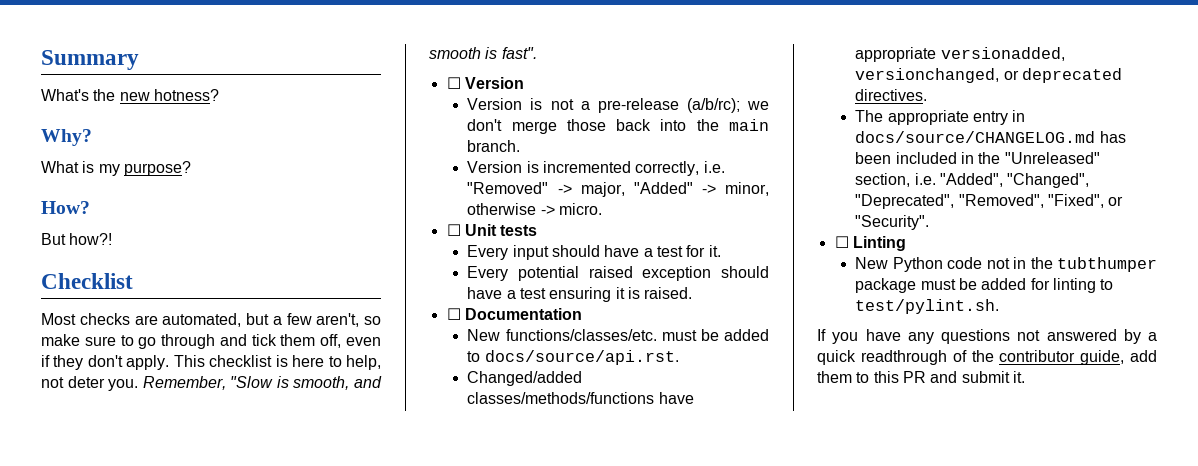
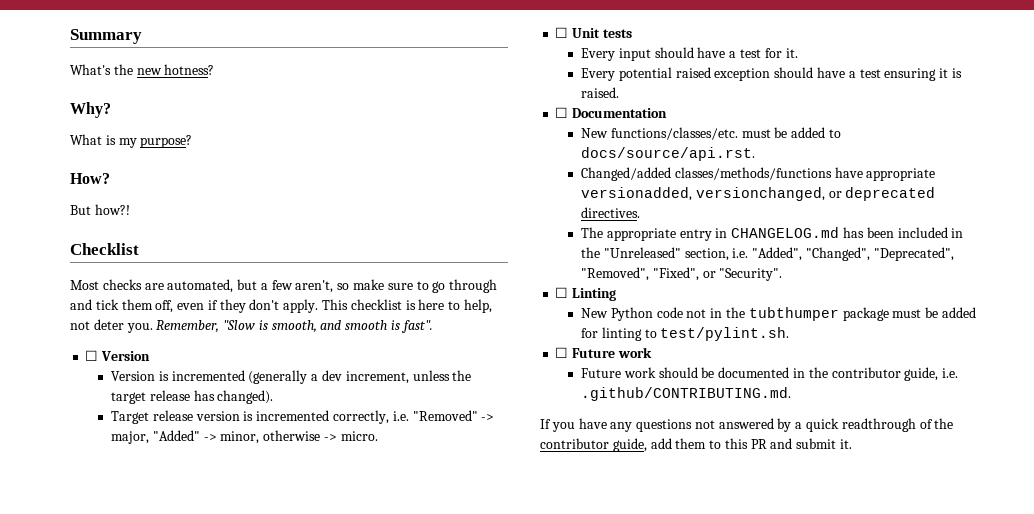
- Version is not a pre-release (a/b/rc); we don't merge those back into the main branch.
- Version is incremented correctly, i.e. "Removed" -> major, "Added" -> minor, otherwise -> micro.
+ Version is incremented (generally a dev increment, unless the target release has changed).
+ Target release version is incremented correctly, i.e. "Removed" -> major, "Added" -> minor, otherwise -> micro.
- The appropriate entry in docs/source/CHANGELOG.md has been included in the "Unreleased" section, i.e. "Added", "Changed", "Deprecated", "Removed", "Fixed", or "Security".
+ The appropriate entry in CHANGELOG.md has been included in the "Unreleased" section, i.e. "Added", "Changed", "Deprecated", "Removed", "Fixed", or "Security".
+ ☐ Future work
+ Future work should be documented in the contributor guide, i.e. .github/CONTRIBUTING.md.

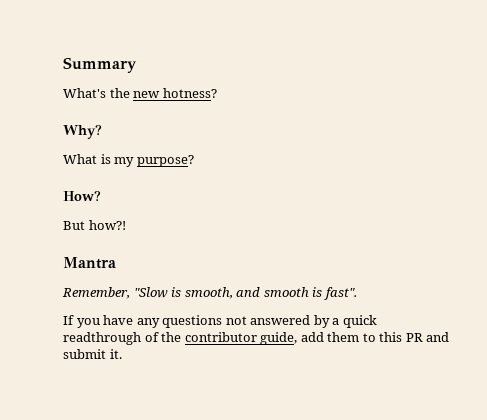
- Checklist
- Most checks are automated, but a few aren't, so make sure to go through and tick them off, even if they don't apply. This checklist is here to help, not deter you. Remember, "Slow is smooth, and smooth is fast".
+ Mantra
+ Remember, "Slow is smooth, and smooth is fast".
- ☐ Version
- Version is incremented (generally a dev increment, unless the target release has changed).
- Target release version is incremented correctly, i.e. "Removed" -> major, "Added" -> minor, otherwise -> micro.
- ☐ Unit tests
- Every input should have a test for it.
- Every potential raised exception should have a test ensuring it is raised.
- ☐ Documentation
- New functions/classes/etc. must be added to docs/source/api.rst.
- Changed/added classes/methods/functions have appropriate versionadded, versionchanged, or deprecated directives.
- The appropriate entry in CHANGELOG.md has been included in the "Unreleased" section, i.e. "Added", "Changed", "Deprecated", "Removed", "Fixed", or "Security".
- ☐ Linting
- New Python code not in the tubthumper package must be added for linting to test/pylint.sh.
- ☐ Future work
- Future work should be documented in the contributor guide, i.e. .github/CONTRIBUTING.md.

